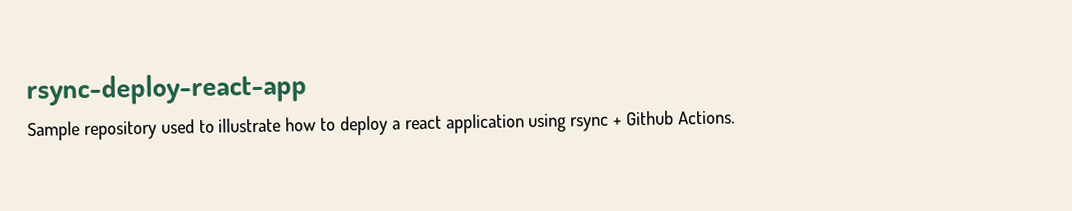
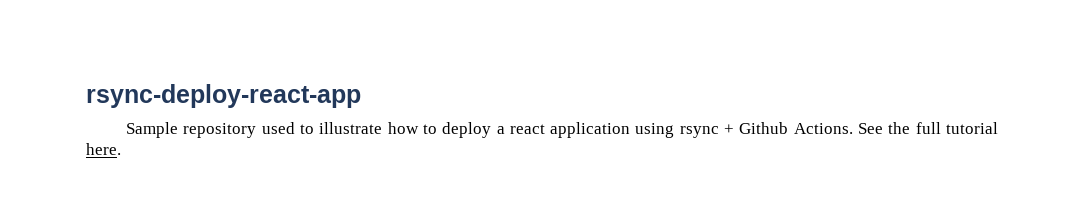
+ See the full tutorial here.

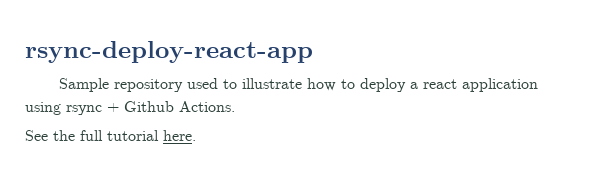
- Sample repository used to illustrate how to deploy a react application using rsync + Github Actions. See the full tutorial here.
+ Sample repository used to illustrate how to deploy a react application using rsync + Github Actions.
+ See the full tutorial here.

